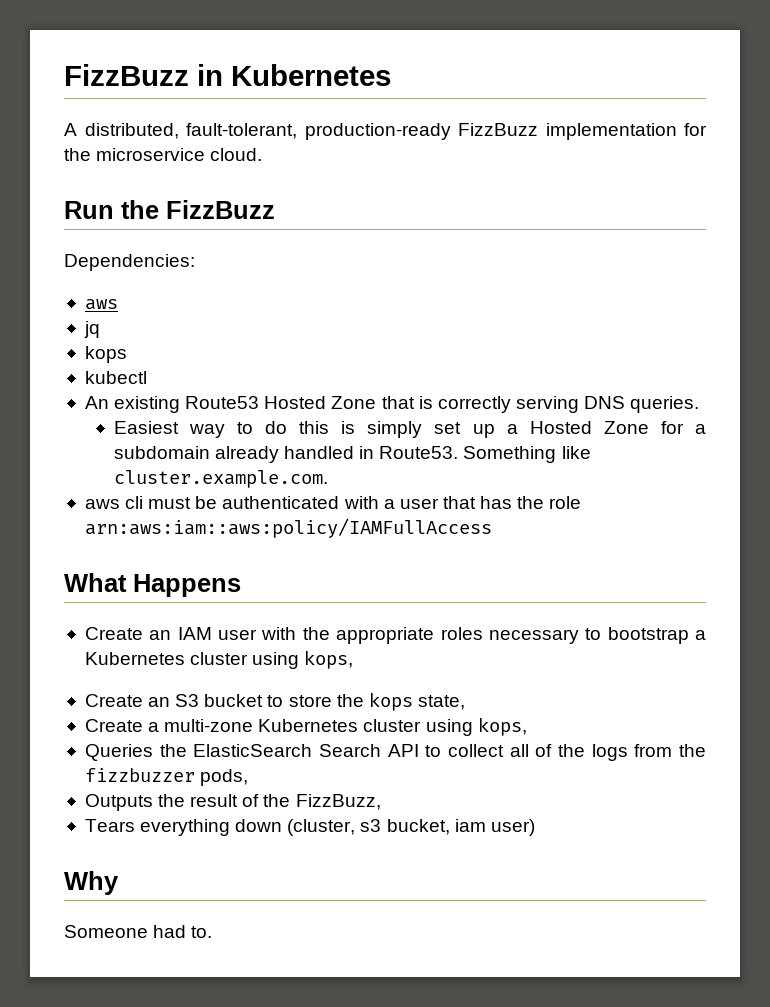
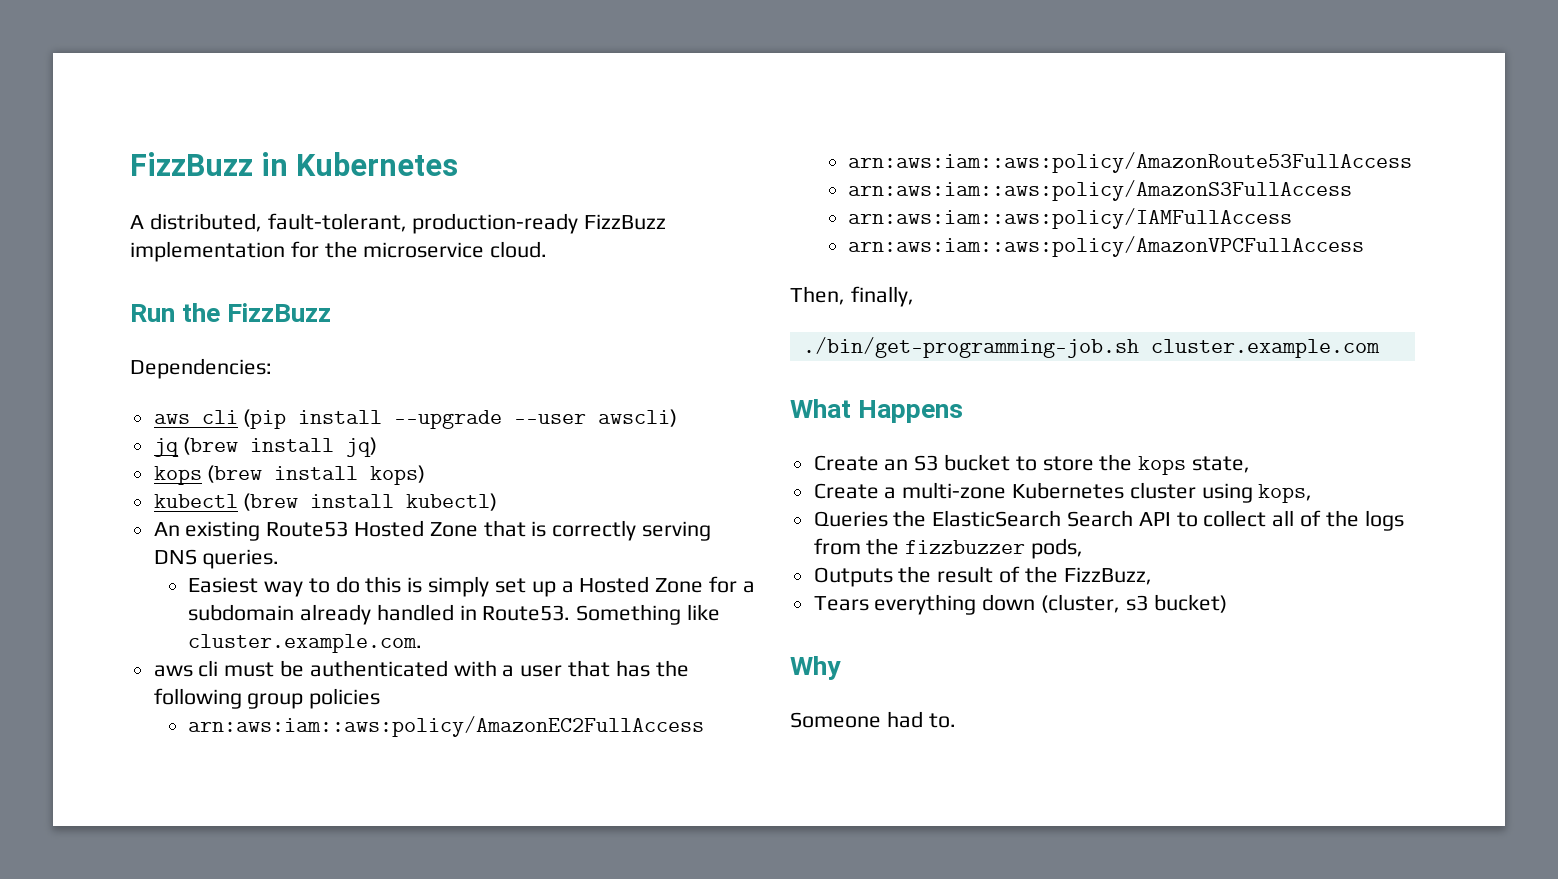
  Dependencies:
- aws
- jq
- kops
- kubectl
+ aws cli (pip install --upgrade --user awscli)
+ jq (brew install jq)
+ kops (brew install kops)
+ kubectl (brew install kubectl)
- aws cli must be authenticated with a user that has the role arn:aws:iam::aws:policy/IAMFullAccess
+ aws cli must be authenticated with a user that has the following group policies
+ arn:aws:iam::aws:policy/AmazonEC2FullAccess
+ arn:aws:iam::aws:policy/AmazonRoute53FullAccess
+ arn:aws:iam::aws:policy/AmazonS3FullAccess
+ arn:aws:iam::aws:policy/IAMFullAccess
+ arn:aws:iam::aws:policy/AmazonVPCFullAccess
+ Then, finally,
+ ./bin/get-programming-job.sh cluster.example.com
  What Happens
- Create an IAM user with the appropriate roles necessary to bootstrap a Kubernetes cluster using kops,
- Tears everything down (cluster, s3 bucket, iam user)
+ Tears everything down (cluster, s3 bucket)

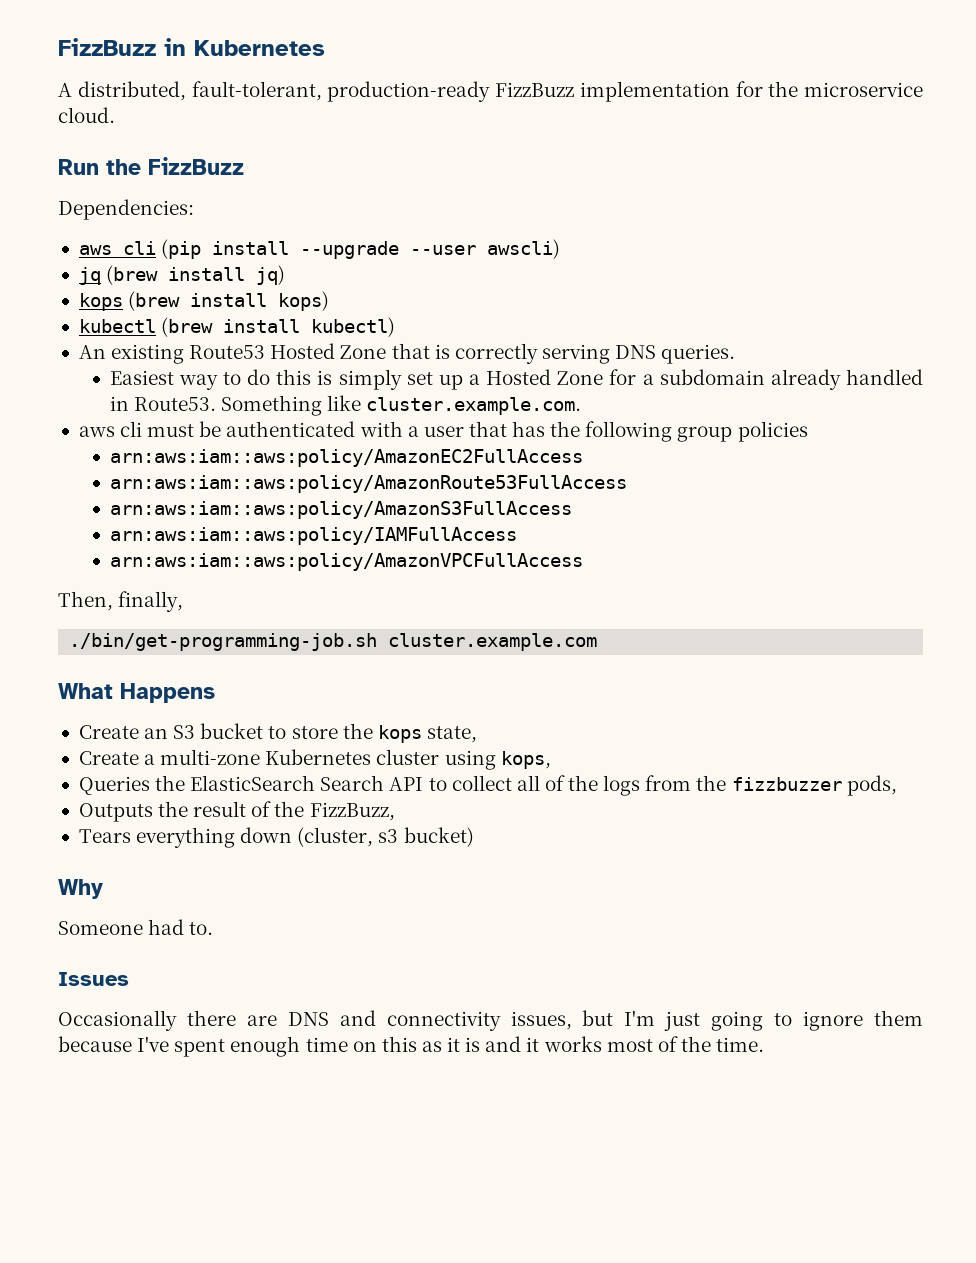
+ Issues
+ Occasionally there are DNS and connectivity issues, but I'm just going to ignore them because I've spent enough time on this as it is and it works most of the time.

